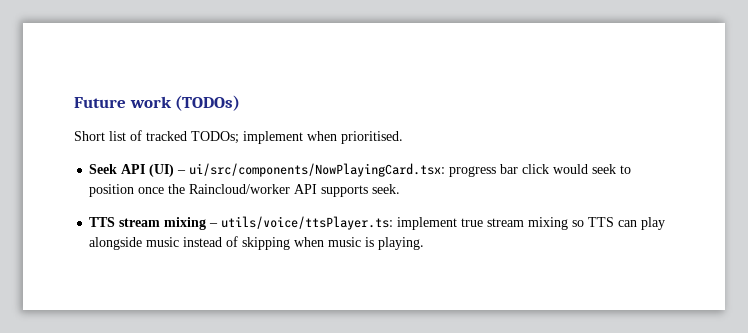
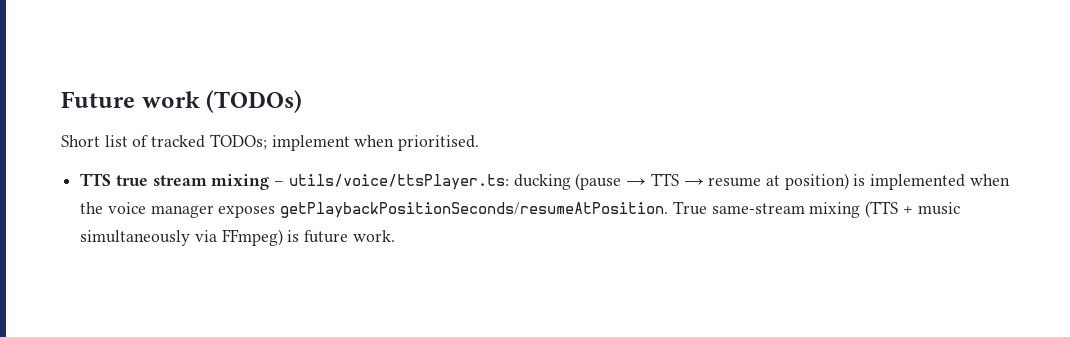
- Seek API (UI) – ui/src/components/NowPlayingCard.tsx: progress bar click would seek to position once the Raincloud/worker API supports seek.
- TTS stream mixing – utils/voice/ttsPlayer.ts: implement true stream mixing so TTS can play alongside music instead of skipping when music is playing.
+ TTS true stream mixing – utils/voice/ttsPlayer.ts: ducking (pause → TTS → resume at position) is implemented when the voice manager exposes getPlaybackPositionSeconds/resumeAtPosition. True same-stream mixing (TTS + music simultaneously via FFmpeg) is future work.

